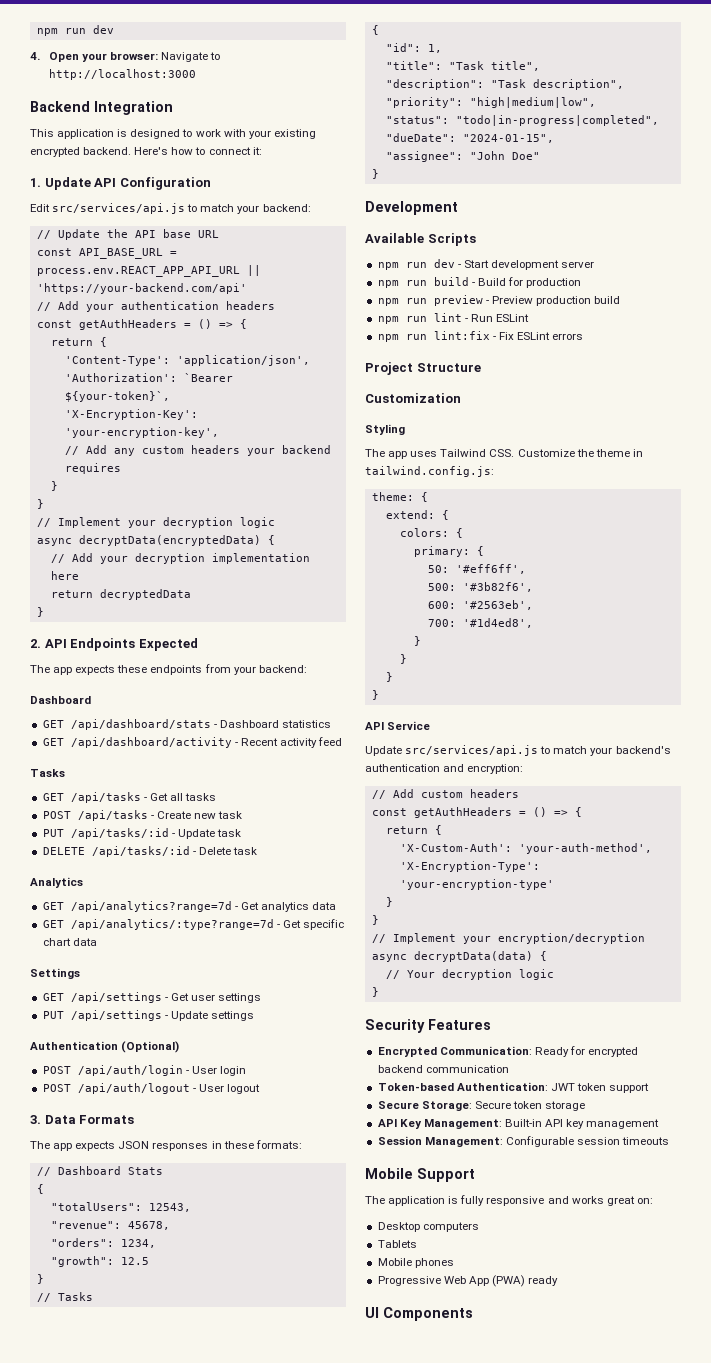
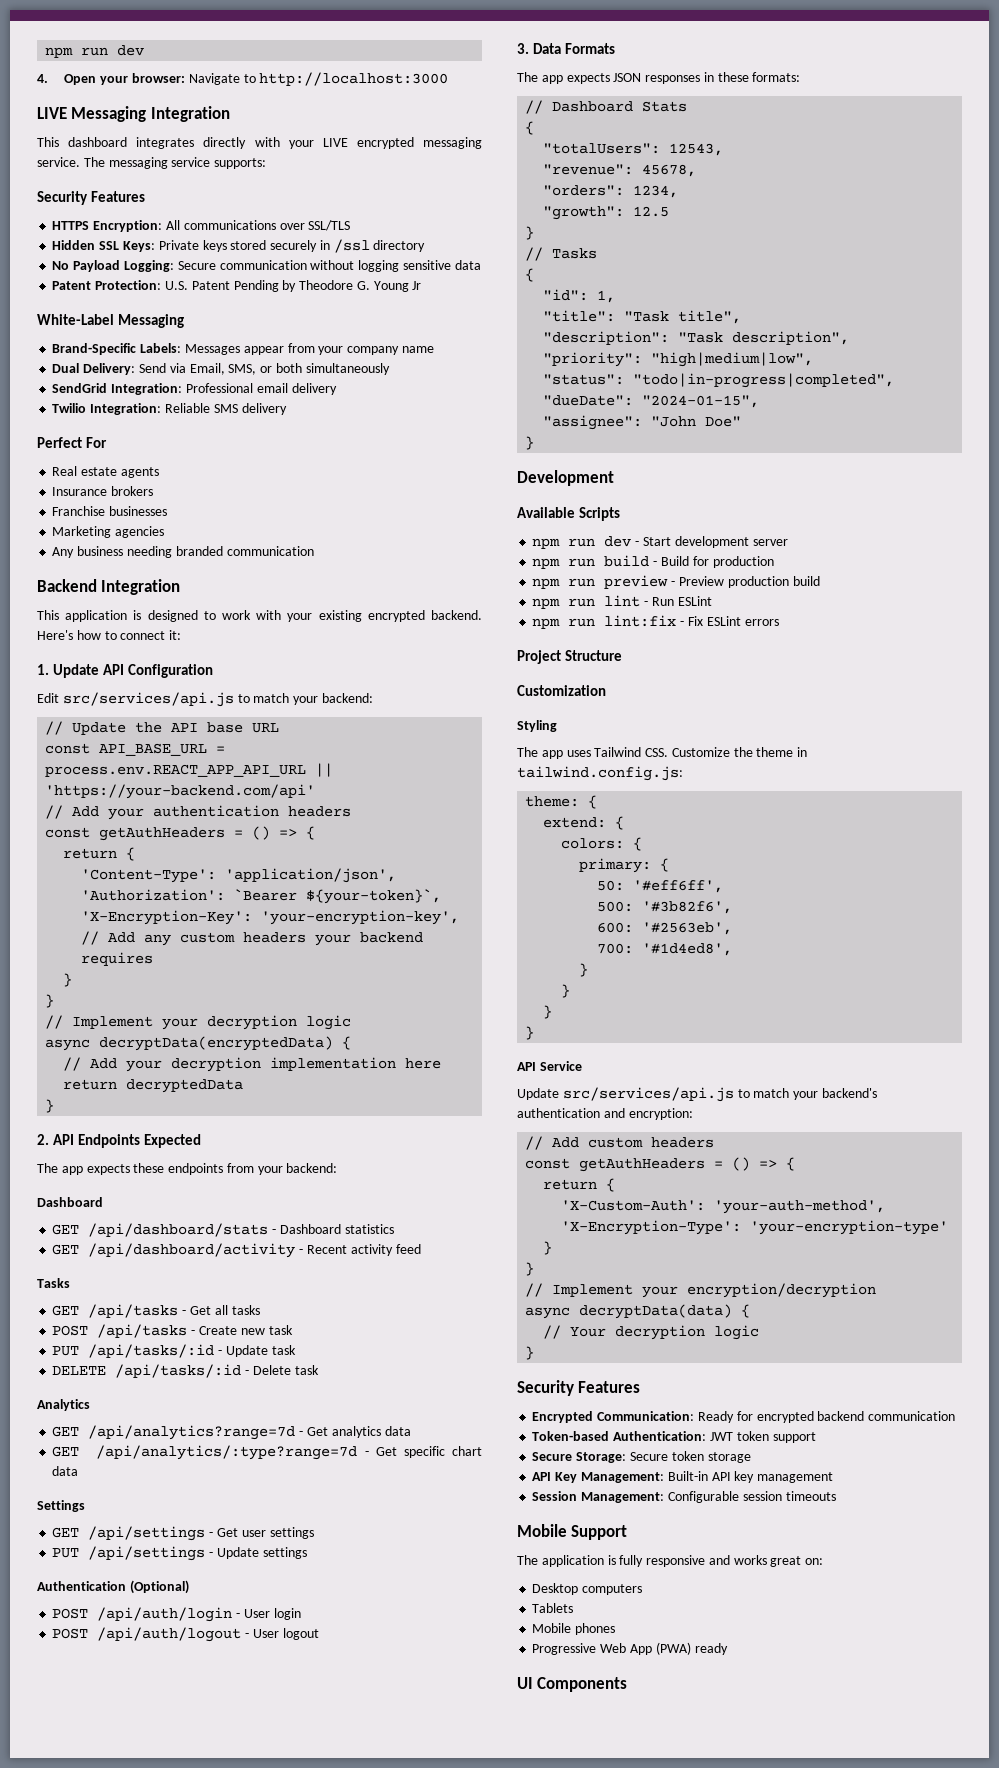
+ LIVE Messaging Integration
+ This dashboard integrates directly with your LIVE encrypted messaging service. The messaging service supports:
+ Security Features
+ HTTPS Encryption: All communications over SSL/TLS
+ Hidden SSL Keys: Private keys stored securely in /ssl directory
+ No Payload Logging: Secure communication without logging sensitive data
+ Patent Protection: U.S. Patent Pending by Theodore G. Young Jr
+ White-Label Messaging
+ Brand-Specific Labels: Messages appear from your company name
+ Dual Delivery: Send via Email, SMS, or both simultaneously
+ SendGrid Integration: Professional email delivery
+ Twilio Integration: Reliable SMS delivery
+ Perfect For
+ Real estate agents
+ Insurance brokers
+ Franchise businesses
+ Marketing agencies
+ Any business needing branded communication

